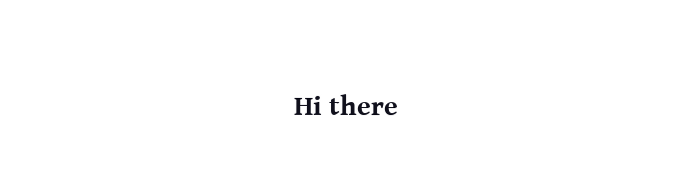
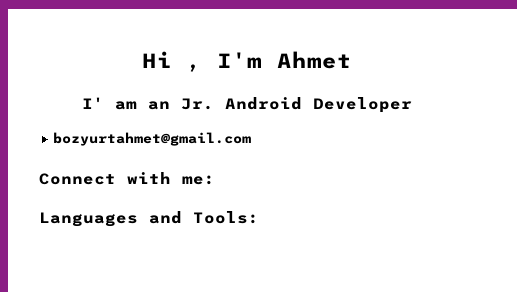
- Hi there
+ Hi , I'm Ahmet
+ I' am an Jr. Android Developer
+ bozyurtahmet@gmail.com
+ Connect with me:
+ Languages and Tools:

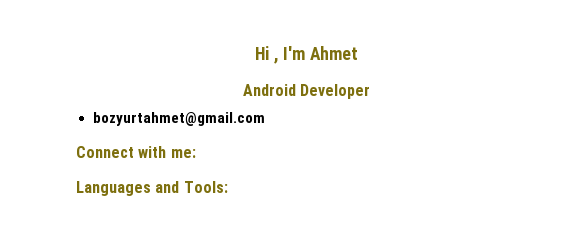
- I' am an Jr. Android Developer
+ Android Developer

